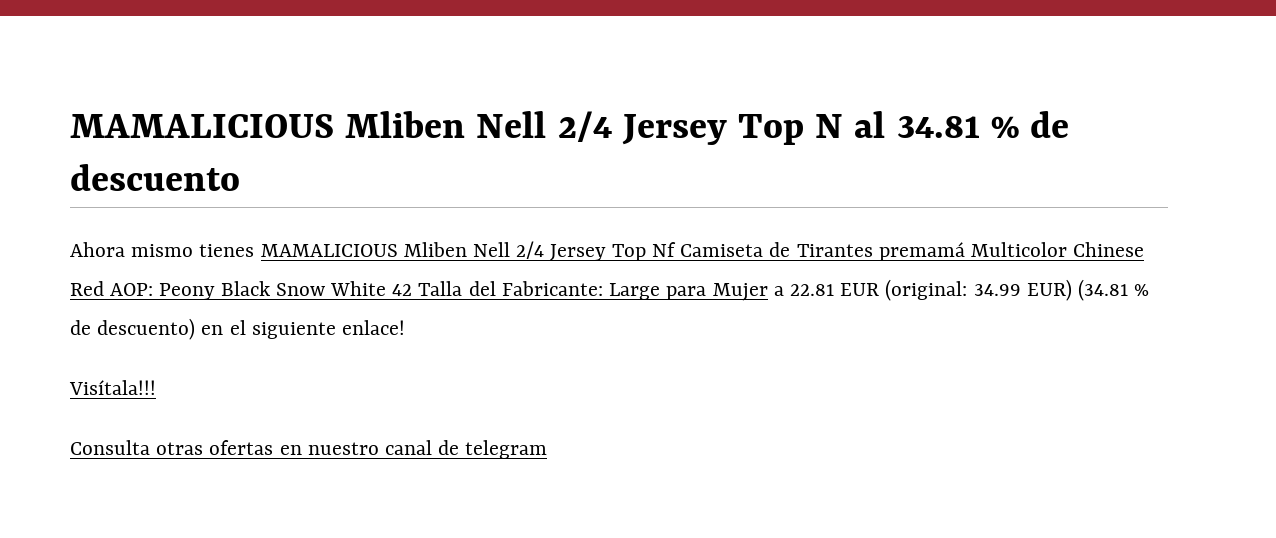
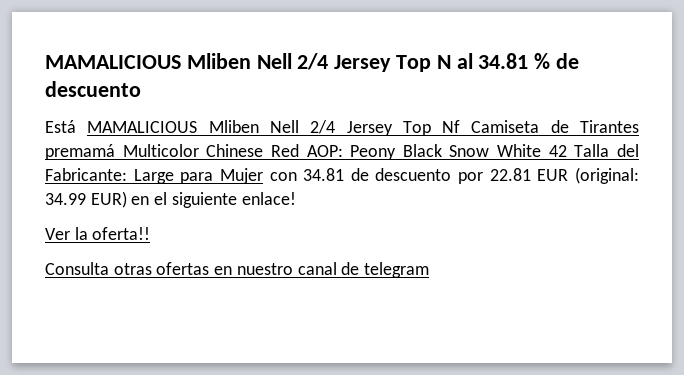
- Ahora mismo tienes MAMALICIOUS Mliben Nell 2/4 Jersey Top Nf Camiseta de Tirantes premamá Multicolor Chinese Red AOP: Peony Black Snow White 42 Talla del Fabricante: Large para Mujer a 22.81 EUR (original: 34.99 EUR) (34.81 % de descuento) en el siguiente enlace!
+ Está MAMALICIOUS Mliben Nell 2/4 Jersey Top Nf Camiseta de Tirantes premamá Multicolor Chinese Red AOP: Peony Black Snow White 42 Talla del Fabricante: Large para Mujer con 34.81 de descuento por 22.81 EUR (original: 34.99 EUR) en el siguiente enlace!
- Visítala!!!
+ Ver la oferta!!

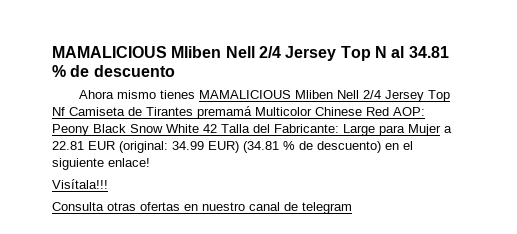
- Está MAMALICIOUS Mliben Nell 2/4 Jersey Top Nf Camiseta de Tirantes premamá Multicolor Chinese Red AOP: Peony Black Snow White 42 Talla del Fabricante: Large para Mujer con 34.81 de descuento por 22.81 EUR (original: 34.99 EUR) en el siguiente enlace!
+ Ahora mismo tienes MAMALICIOUS Mliben Nell 2/4 Jersey Top Nf Camiseta de Tirantes premamá Multicolor Chinese Red AOP: Peony Black Snow White 42 Talla del Fabricante: Large para Mujer a 22.81 EUR (original: 34.99 EUR) (34.81 % de descuento) en el siguiente enlace!
- Ver la oferta!!
+ Visítala!!!

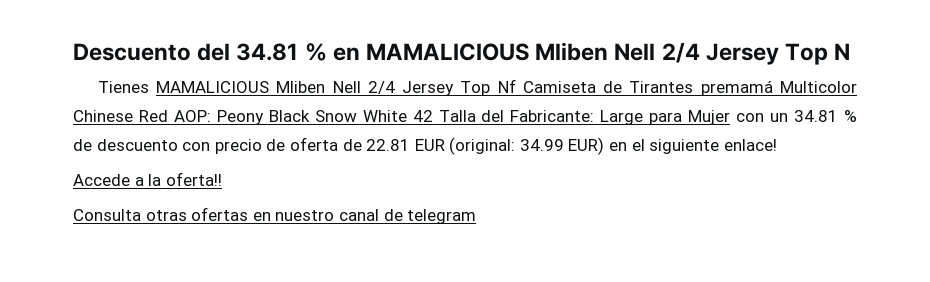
- MAMALICIOUS Mliben Nell 2/4 Jersey Top N al 34.81 % de descuento
- Ahora mismo tienes MAMALICIOUS Mliben Nell 2/4 Jersey Top Nf Camiseta de Tirantes premamá Multicolor Chinese Red AOP: Peony Black Snow White 42 Talla del Fabricante: Large para Mujer a 22.81 EUR (original: 34.99 EUR) (34.81 % de descuento) en el siguiente enlace!
+ Descuento del 34.81 % en MAMALICIOUS Mliben Nell 2/4 Jersey Top N
+ Tienes MAMALICIOUS Mliben Nell 2/4 Jersey Top Nf Camiseta de Tirantes premamá Multicolor Chinese Red AOP: Peony Black Snow White 42 Talla del Fabricante: Large para Mujer con un 34.81 % de descuento con precio de oferta de 22.81 EUR (original: 34.99 EUR) en el siguiente enlace!
- Visítala!!!
+ Accede a la oferta!!

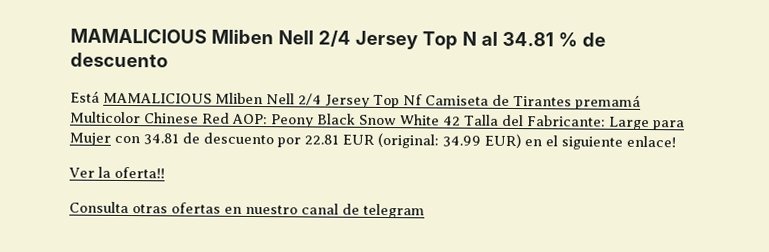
- Descuento del 34.81 % en MAMALICIOUS Mliben Nell 2/4 Jersey Top N
- Tienes MAMALICIOUS Mliben Nell 2/4 Jersey Top Nf Camiseta de Tirantes premamá Multicolor Chinese Red AOP: Peony Black Snow White 42 Talla del Fabricante: Large para Mujer con un 34.81 % de descuento con precio de oferta de 22.81 EUR (original: 34.99 EUR) en el siguiente enlace!
+ MAMALICIOUS Mliben Nell 2/4 Jersey Top N al 34.81 % de descuento
+ Está MAMALICIOUS Mliben Nell 2/4 Jersey Top Nf Camiseta de Tirantes premamá Multicolor Chinese Red AOP: Peony Black Snow White 42 Talla del Fabricante: Large para Mujer con 34.81 de descuento por 22.81 EUR (original: 34.99 EUR) en el siguiente enlace!
- Accede a la oferta!!
+ Ver la oferta!!

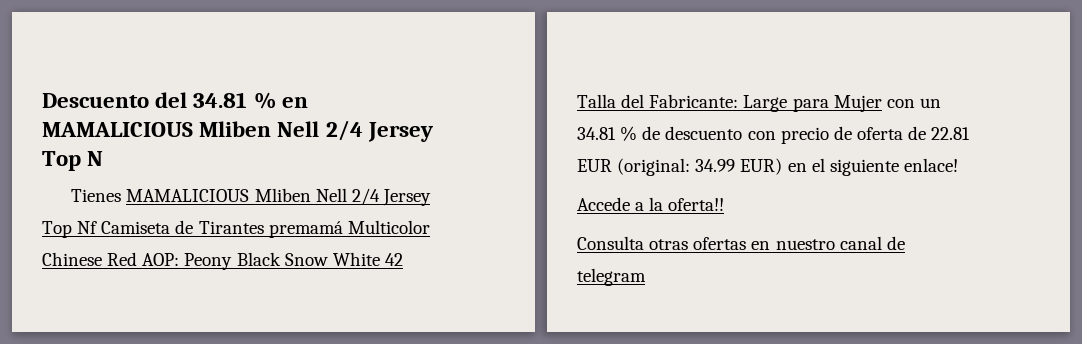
- MAMALICIOUS Mliben Nell 2/4 Jersey Top N al 34.81 % de descuento
- Está MAMALICIOUS Mliben Nell 2/4 Jersey Top Nf Camiseta de Tirantes premamá Multicolor Chinese Red AOP: Peony Black Snow White 42 Talla del Fabricante: Large para Mujer con 34.81 de descuento por 22.81 EUR (original: 34.99 EUR) en el siguiente enlace!
+ Descuento del 34.81 % en MAMALICIOUS Mliben Nell 2/4 Jersey Top N
+ Tienes MAMALICIOUS Mliben Nell 2/4 Jersey Top Nf Camiseta de Tirantes premamá Multicolor Chinese Red AOP: Peony Black Snow White 42 Talla del Fabricante: Large para Mujer con un 34.81 % de descuento con precio de oferta de 22.81 EUR (original: 34.99 EUR) en el siguiente enlace!
- Ver la oferta!!
+ Accede a la oferta!!

